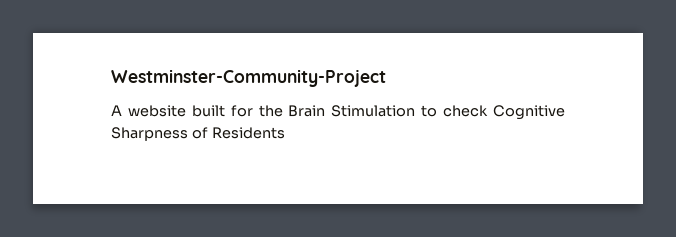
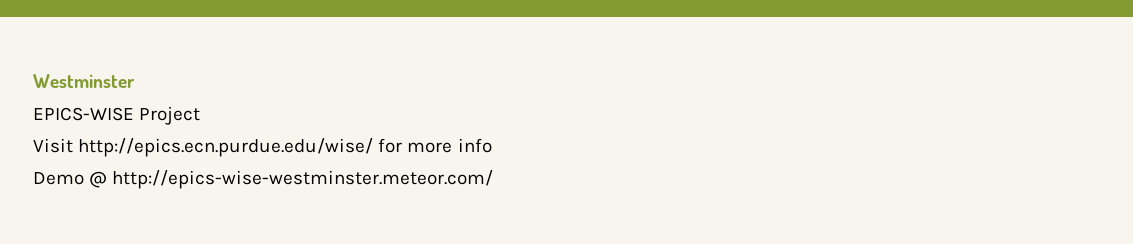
- Westminster-Community-Project
- A website built for the Brain Stimulation to check Cognitive Sharpness of Residents
+ Westminster
+ EPICS-WISE Project
+ Visit http://epics.ecn.purdue.edu/wise/ for more info
+ Demo @ http://epics-wise-westminster.meteor.com/

